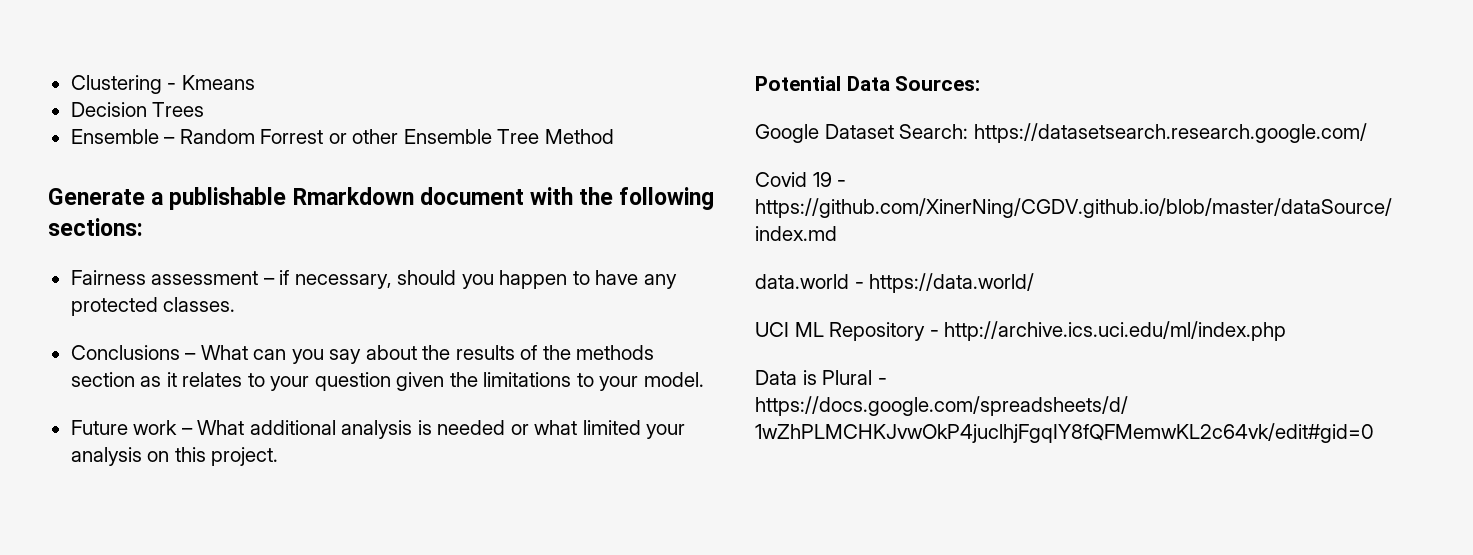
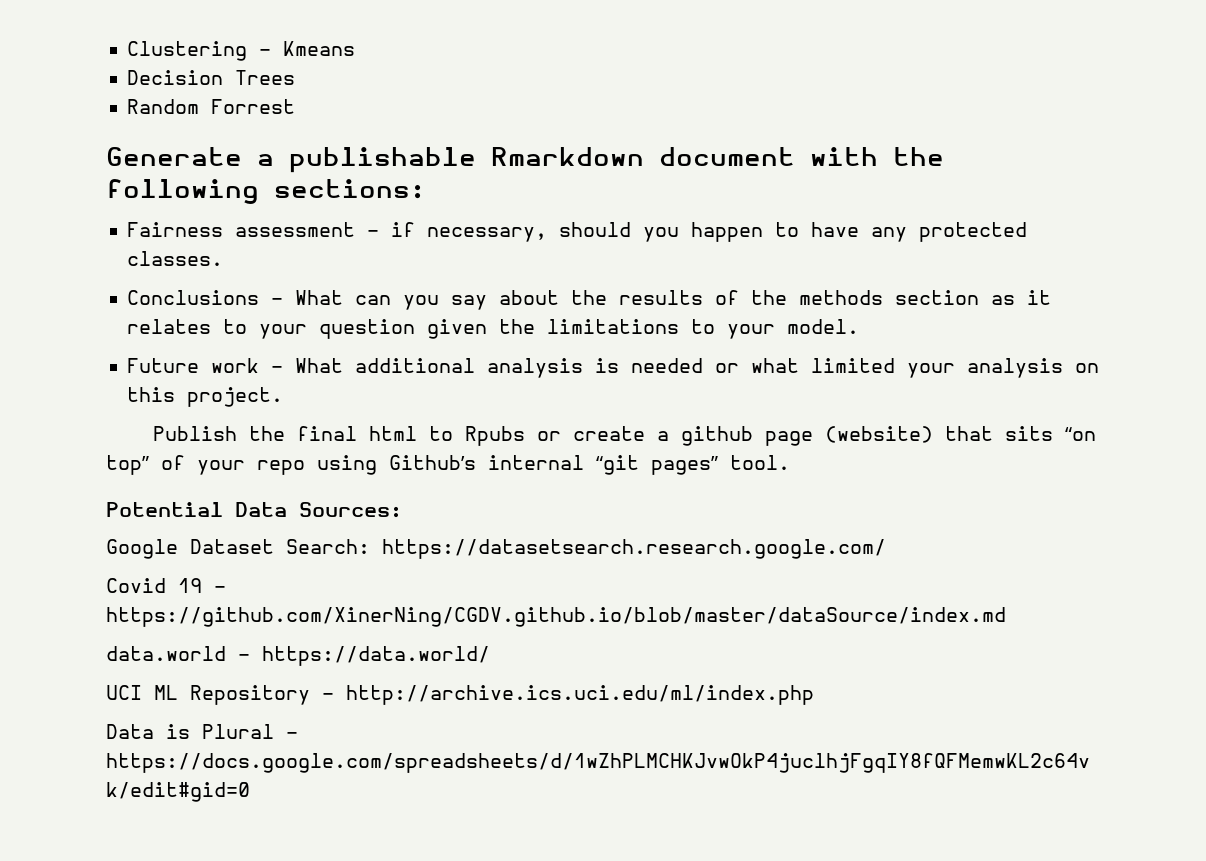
- Ensemble – Random Forrest or other Ensemble Tree Method
+ Random Forrest
+ Publish the final html to Rpubs or create a github page (website) that sits “on top” of your repo using Github’s internal “git pages” tool.

